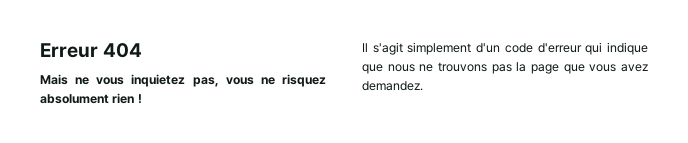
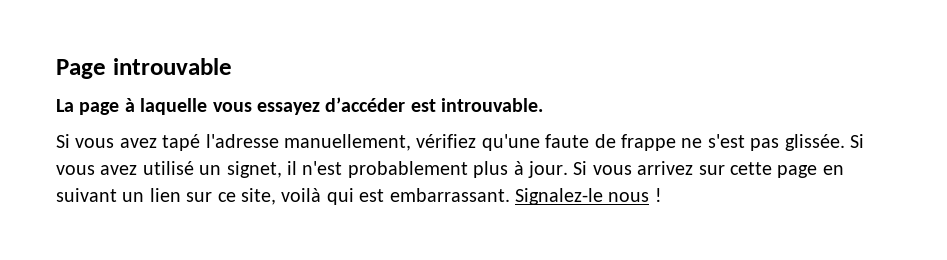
- Erreur 404
- Mais ne vous inquietez pas, vous ne risquez absolument rien !
- Il s'agit simplement d'un code d'erreur qui indique que nous ne trouvons pas la page que vous avez demandez.
+ Page introuvable
+ La page à laquelle vous essayez d’accéder est introuvable.
+ Si vous avez tapé l'adresse manuellement, vérifiez qu'une faute de frappe ne s'est pas glissée. Si vous avez utilisé un signet, il n'est probablement plus à jour. Si vous arrivez sur cette page en suivant un lien sur ce site, voilà qui est embarrassant. Signalez-le nous !

